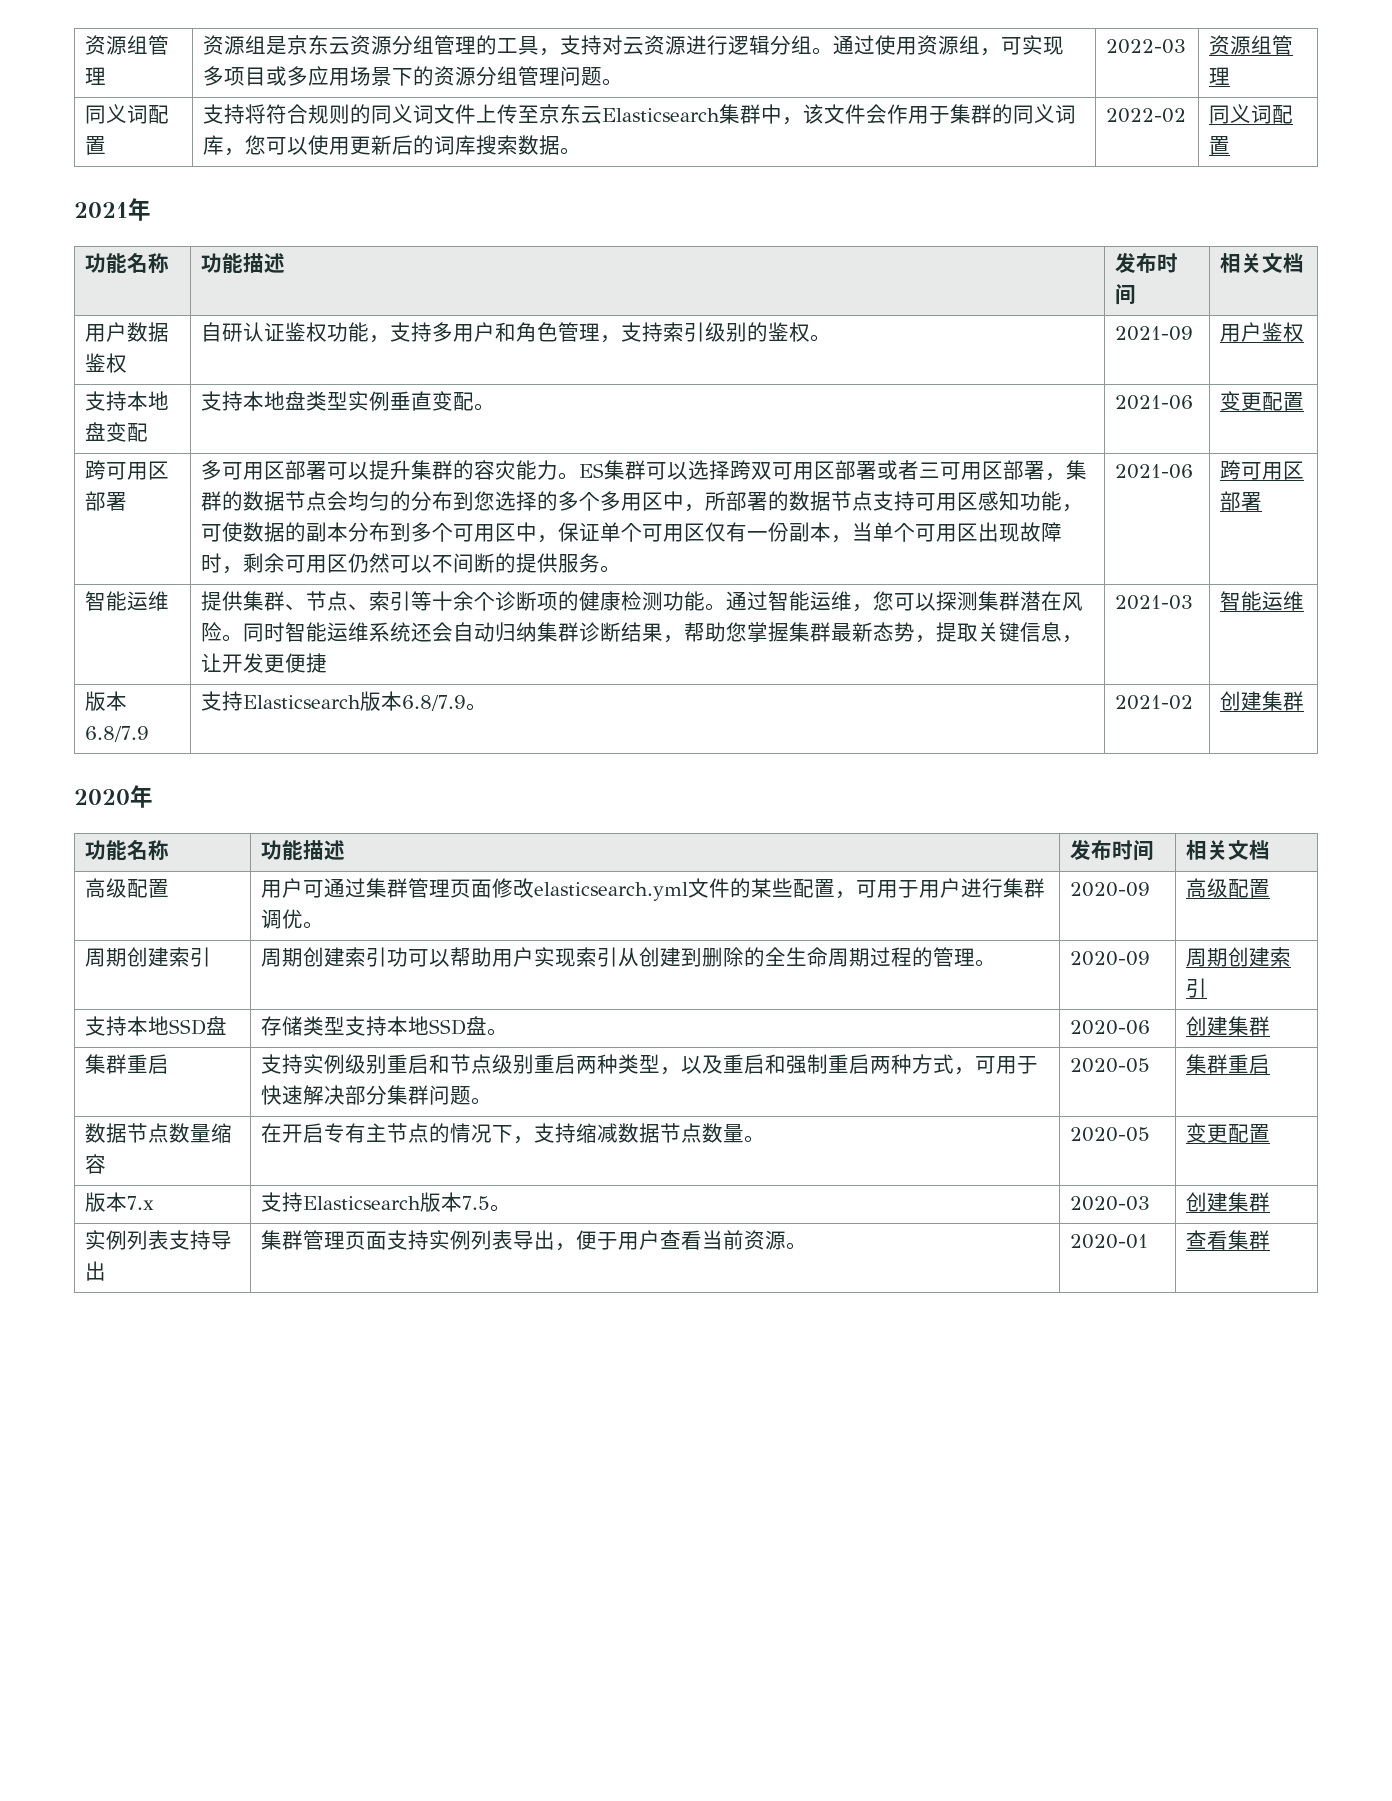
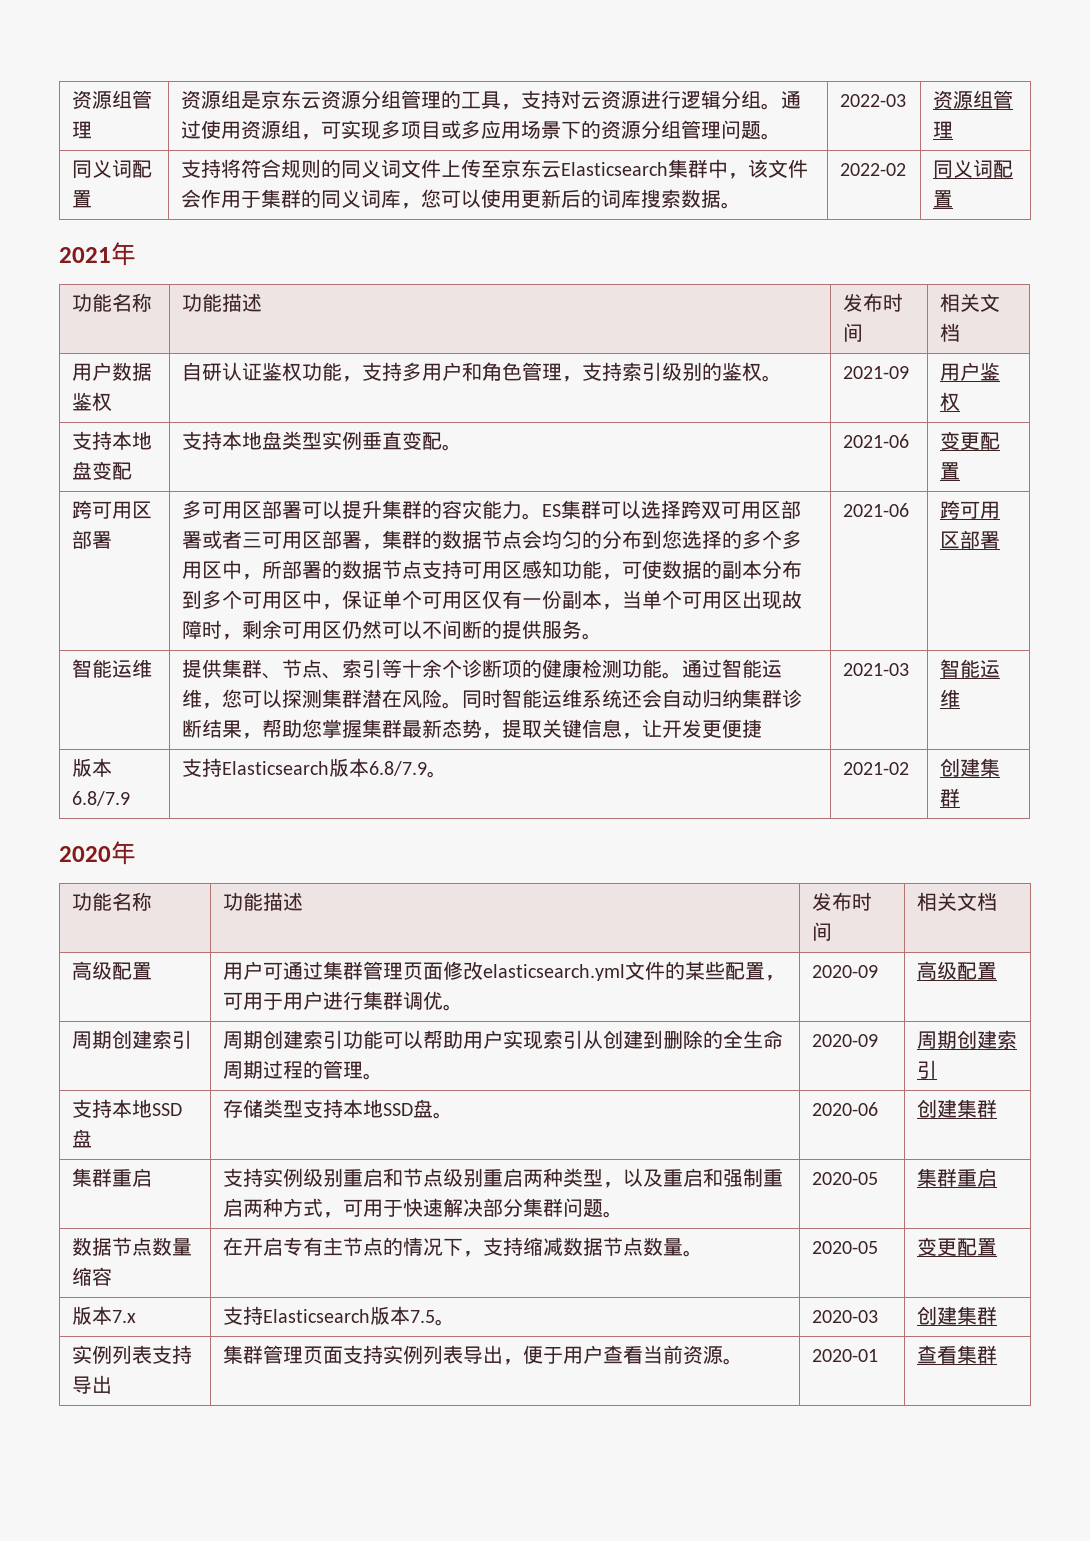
- 周期创建索引 | 周期创建索引功可以帮助用户实现索引从创建到删除的全生命周期过程的管理。 | 2020-09 | 周期创建索引
+ 周期创建索引 | 周期创建索引功能可以帮助用户实现索引从创建到删除的全生命周期过程的管理。 | 2020-09 | 周期创建索引

